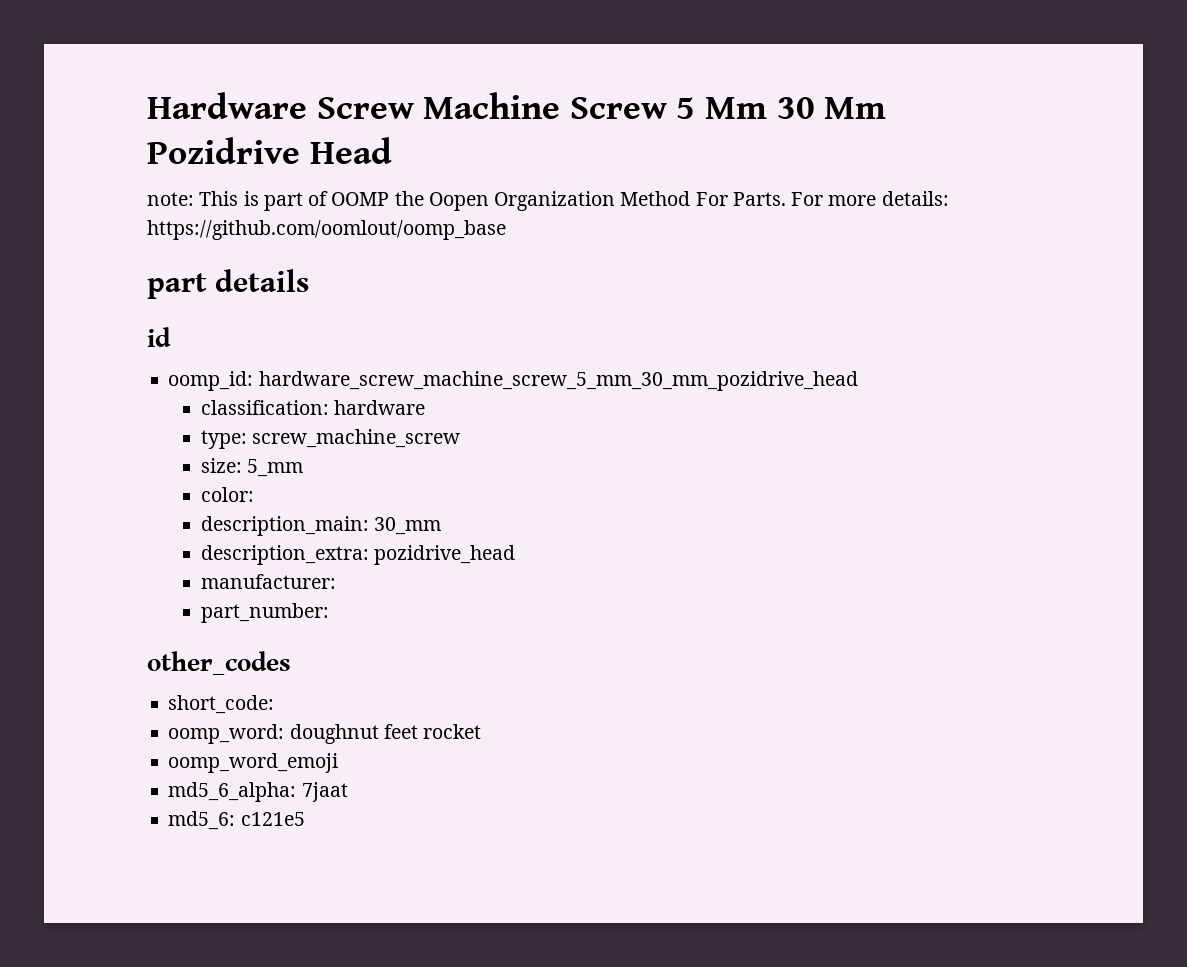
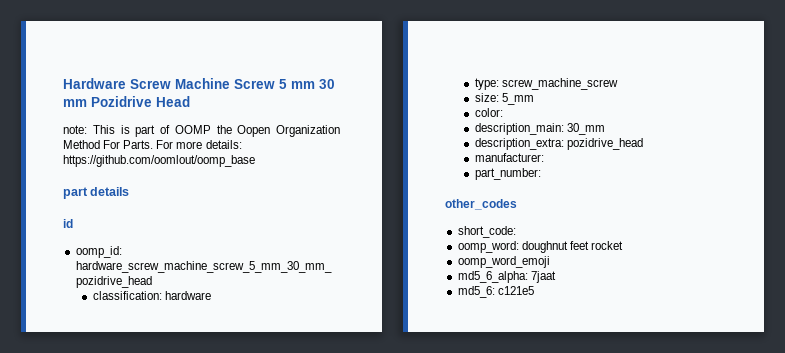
- Hardware Screw Machine Screw 5 Mm 30 Mm Pozidrive Head
+ Hardware Screw Machine Screw 5 mm 30 mm Pozidrive Head

